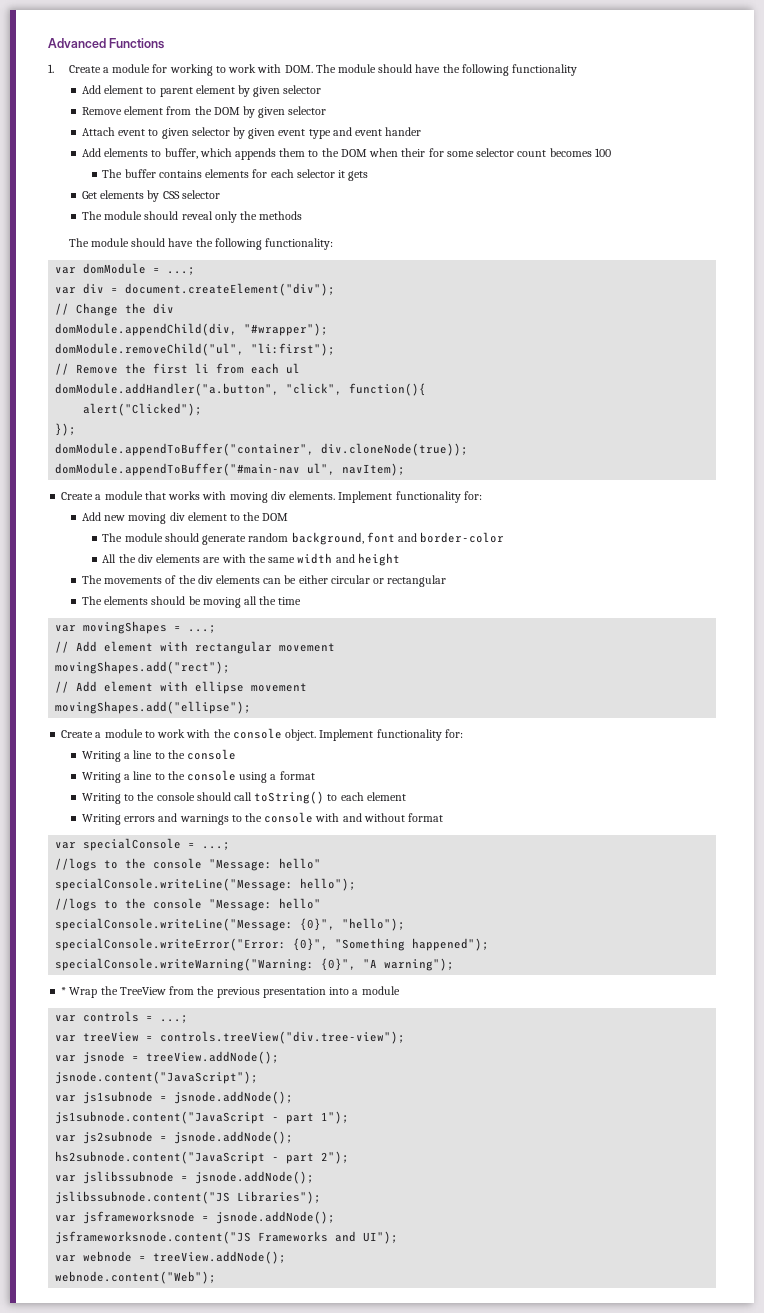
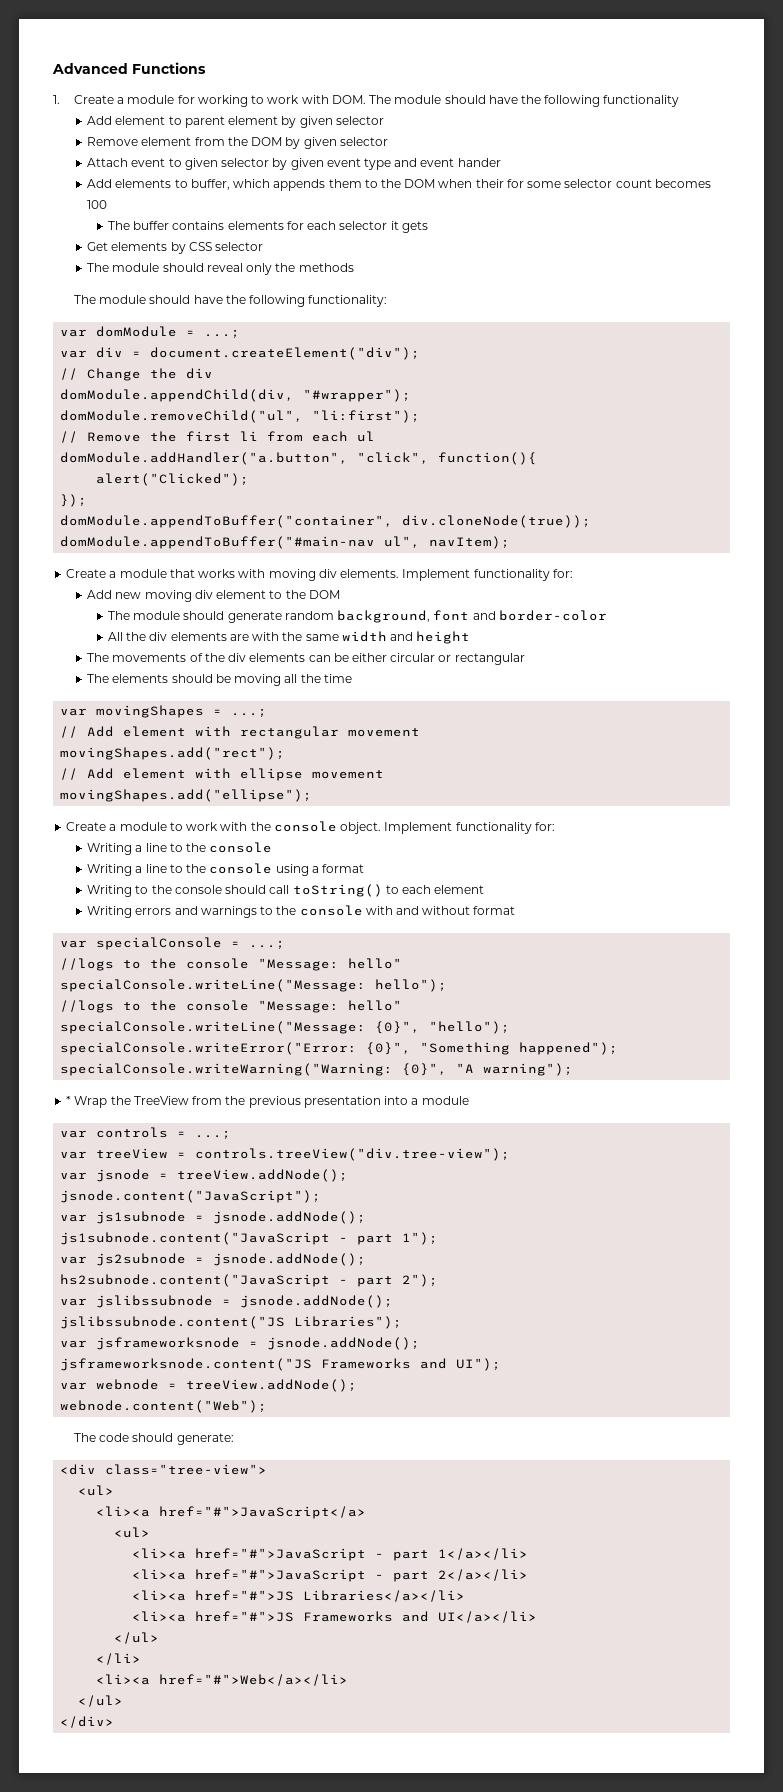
+ The code should generate:
+ <div class="tree-view">
+ <ul>
+ <li><a href="#">JavaScript</a>
+ <ul>
+ <li><a href="#">JavaScript - part 1</a></li>
+ <li><a href="#">JavaScript - part 2</a></li>
+ <li><a href="#">JS Libraries</a></li>
+ <li><a href="#">JS Frameworks and UI</a></li>
+ </ul>
+ </li>
+ <li><a href="#">Web</a></li>
+ </ul>
+ </div>

